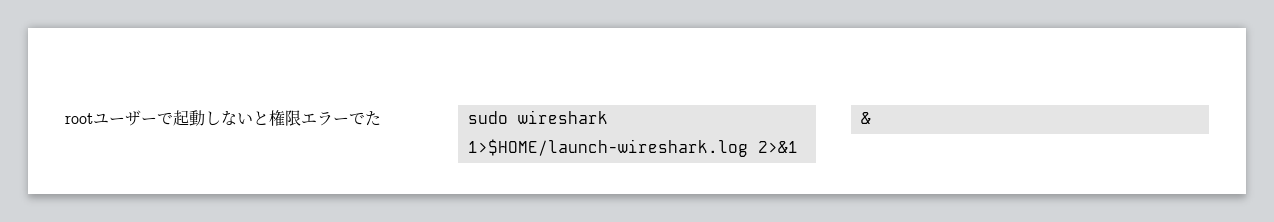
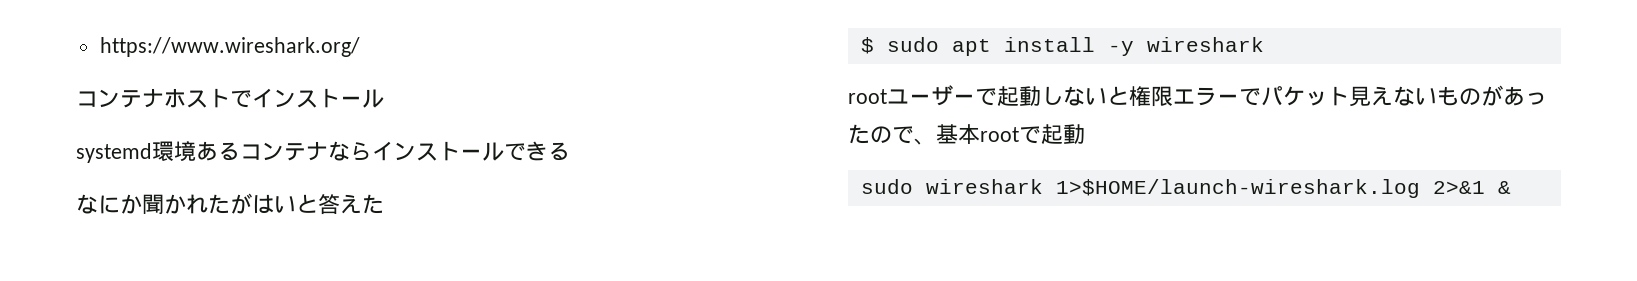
+ https://www.wireshark.org/
+ コンテナホストでインストール
+ systemd環境あるコンテナならインストールできる
+ なにか聞かれたがはいと答えた
+ $ sudo apt install -y wireshark
- rootユーザーで起動しないと権限エラーでた
+ rootユーザーで起動しないと権限エラーでパケット見えないものがあったので、基本rootで起動

